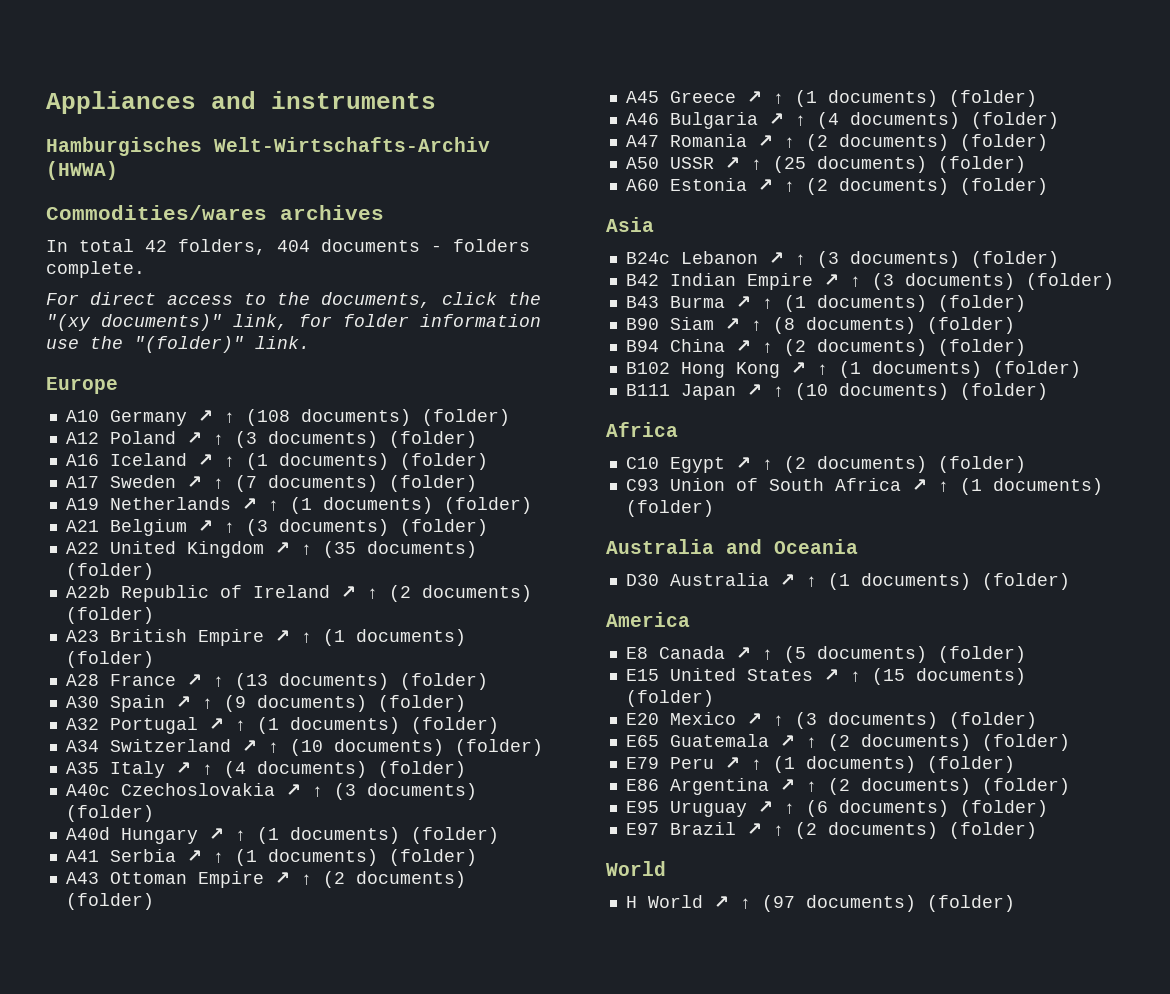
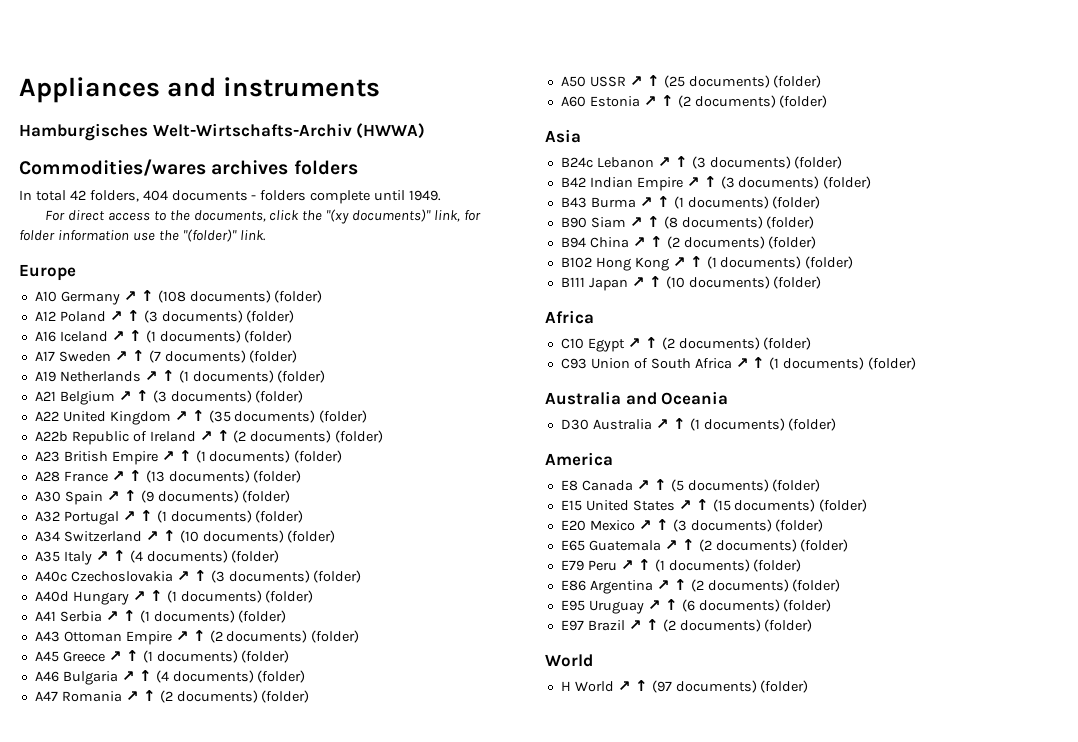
- Commodities/wares archives
+ Commodities/wares archives folders
- In total 42 folders, 404 documents - folders complete.
+ In total 42 folders, 404 documents - folders complete until 1949.

